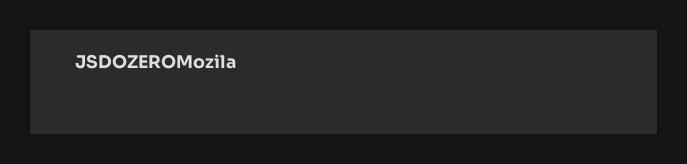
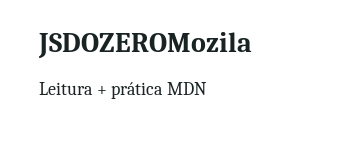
+ Leitura + prática MDN

